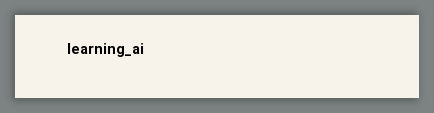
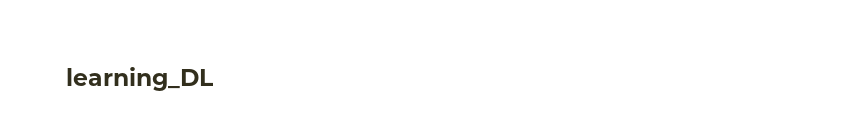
- learning_ai
+ learning_DL

